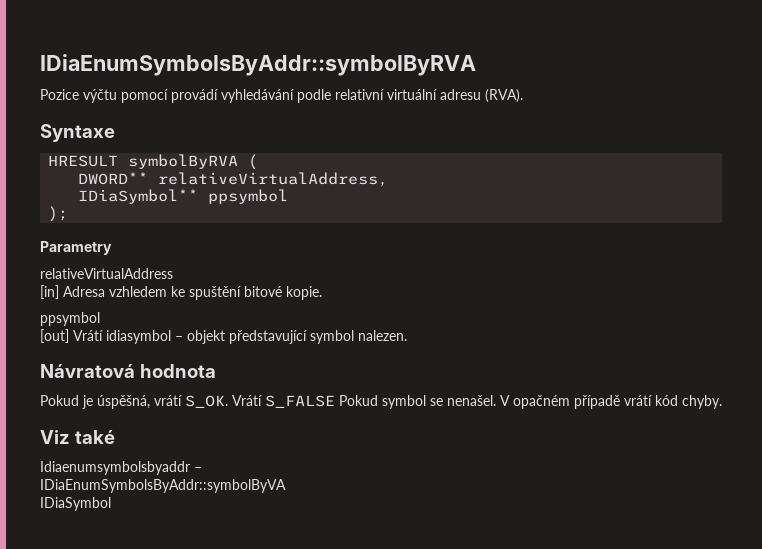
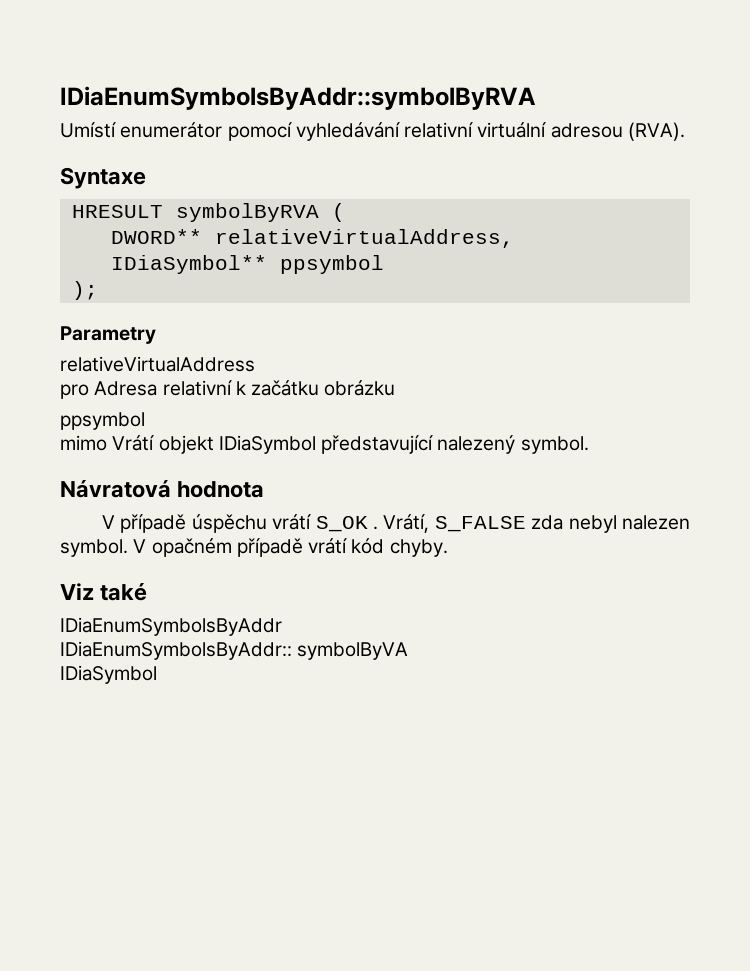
- Pozice výčtu pomocí provádí vyhledávání podle relativní virtuální adresu (RVA).
+ Umístí enumerátor pomocí vyhledávání relativní virtuální adresou (RVA).
- [in] Adresa vzhledem ke spuštění bitové kopie.
+ pro Adresa relativní k začátku obrázku
  ppsymbol
- [out] Vrátí idiasymbol – objekt představující symbol nalezen.
+ mimo Vrátí objekt IDiaSymbol představující nalezený symbol.
  Návratová hodnota
- Pokud je úspěšná, vrátí S_OK. Vrátí S_FALSE Pokud symbol se nenašel.
+ V případě úspěchu vrátí S_OK . Vrátí, S_FALSE zda nebyl nalezen symbol.
- Idiaenumsymbolsbyaddr –
- IDiaEnumSymbolsByAddr::symbolByVA
+ IDiaEnumSymbolsByAddr
+ IDiaEnumSymbolsByAddr:: symbolByVA

